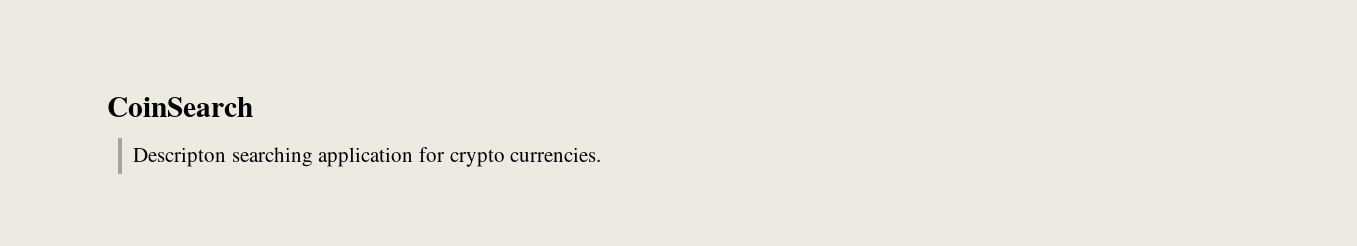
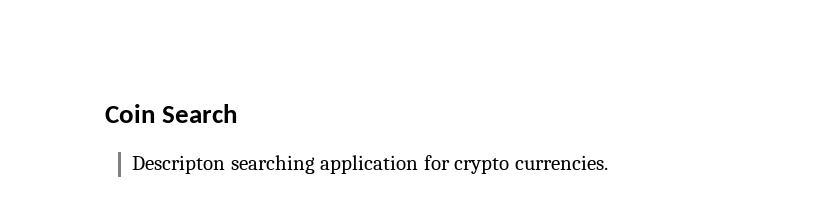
- CoinSearch
+ Coin Search

